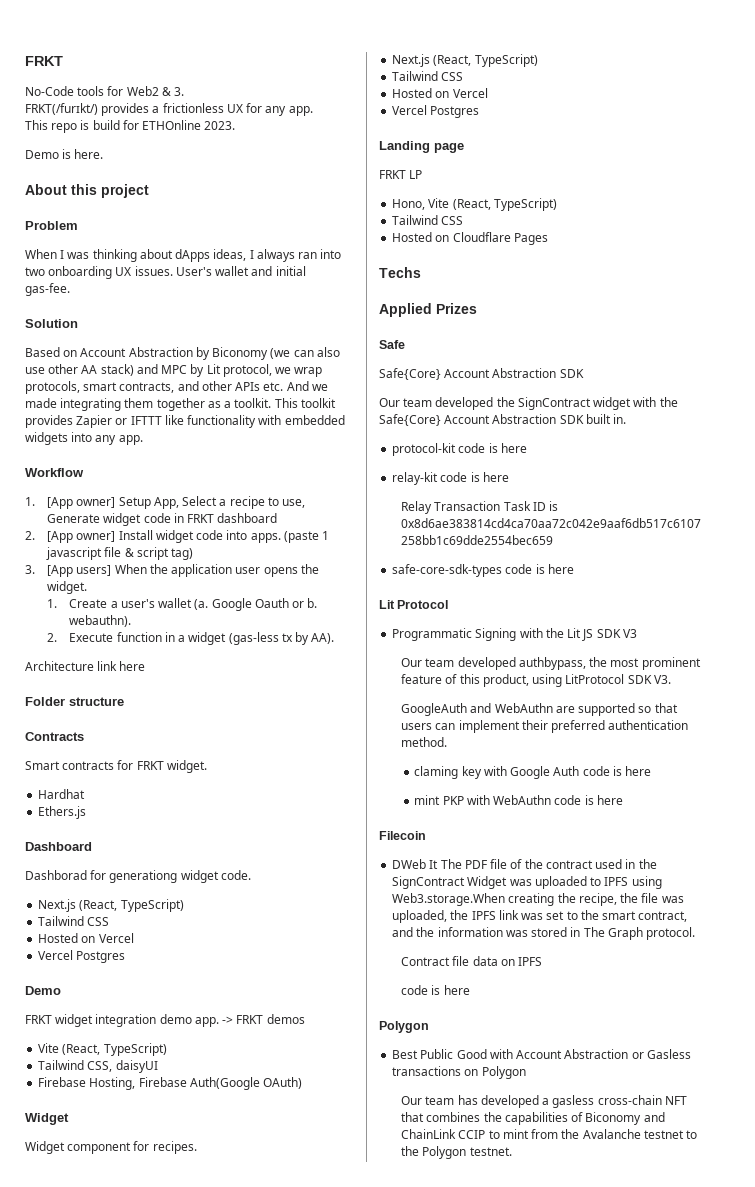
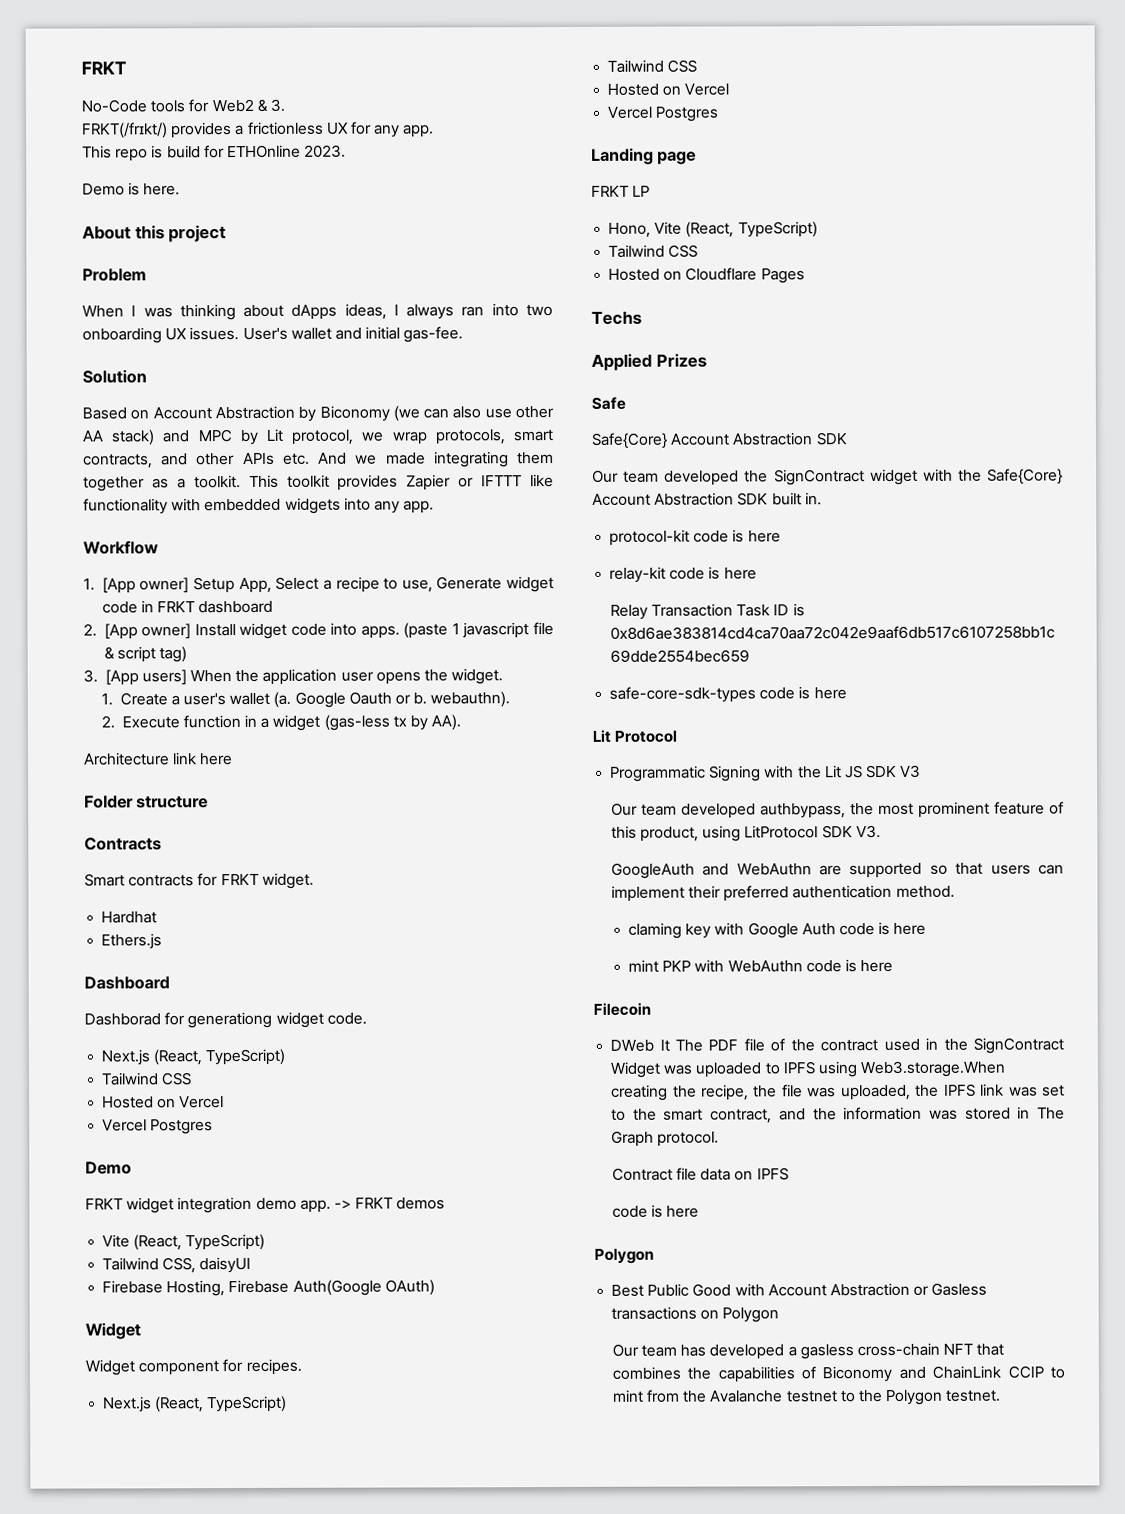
- FRKT(/furɪkt/) provides a frictionless UX for any app.
+ FRKT(/frɪkt/) provides a frictionless UX for any app.

